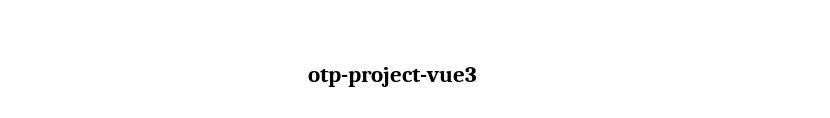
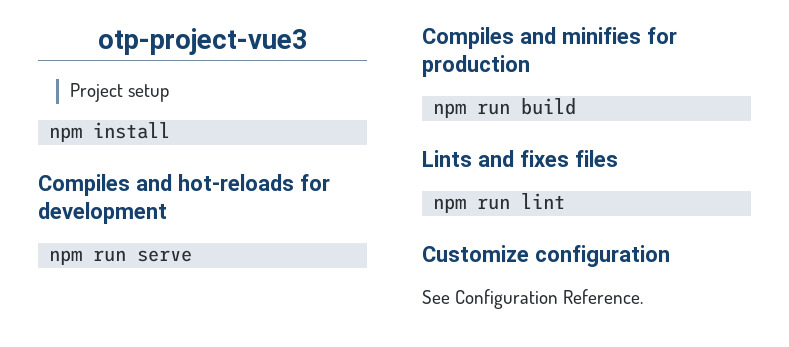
+ Project setup
+ npm install
+ Compiles and hot-reloads for development
+ npm run serve
+ Compiles and minifies for production
+ npm run build
+ Lints and fixes files
+ npm run lint
+ Customize configuration
+ See Configuration Reference.

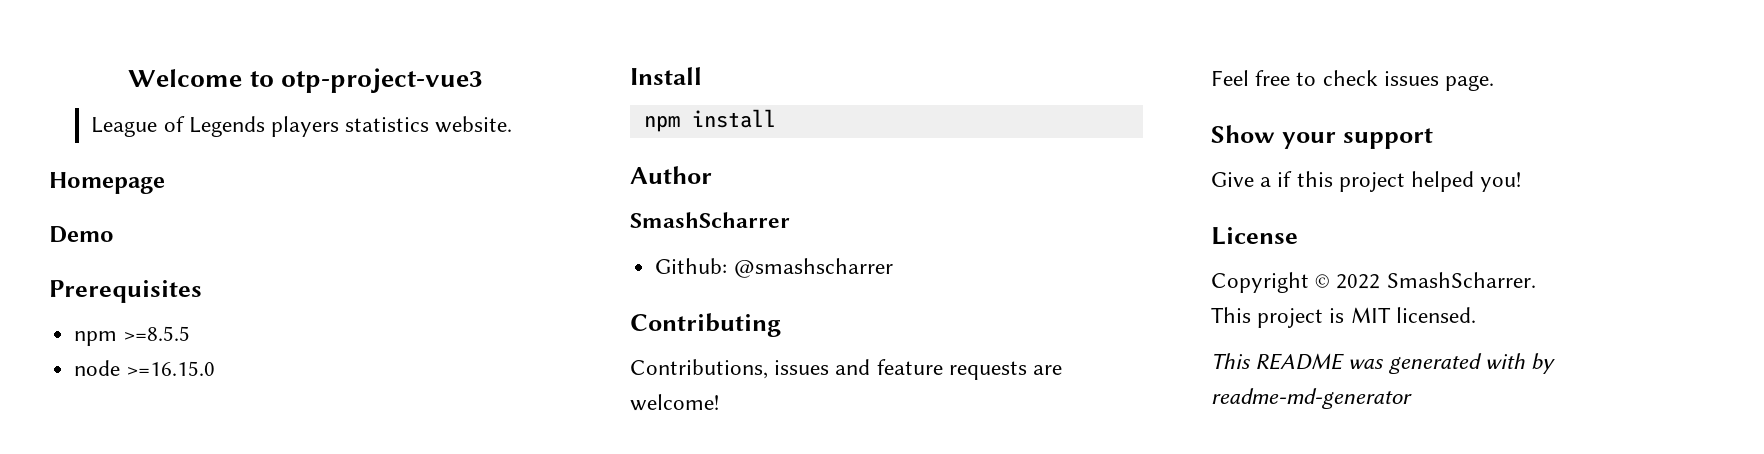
- otp-project-vue3
+ Welcome to otp-project-vue3
- Project setup
+ League of Legends players statistics website.
+ Homepage
+ Demo
+ Prerequisites
+ npm >=8.5.5
+ node >=16.15.0
+ Install
  npm install
- Compiles and hot-reloads for development
- npm run serve
- Compiles and minifies for production
- npm run build
- Lints and fixes files
- npm run lint
- Customize configuration
- See Configuration Reference.
+ Author
+ SmashScharrer
+ Github: @smashscharrer
+ Contributing
+ Contributions, issues and feature requests are welcome!
+ Feel free to check issues page.
+ Show your support
+ Give a if this project helped you!
+ License
+ Copyright © 2022 SmashScharrer.
+ This project is MIT licensed.
+ This README was generated with by readme-md-generator

